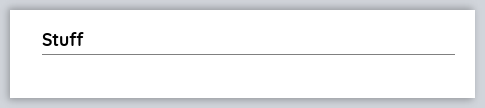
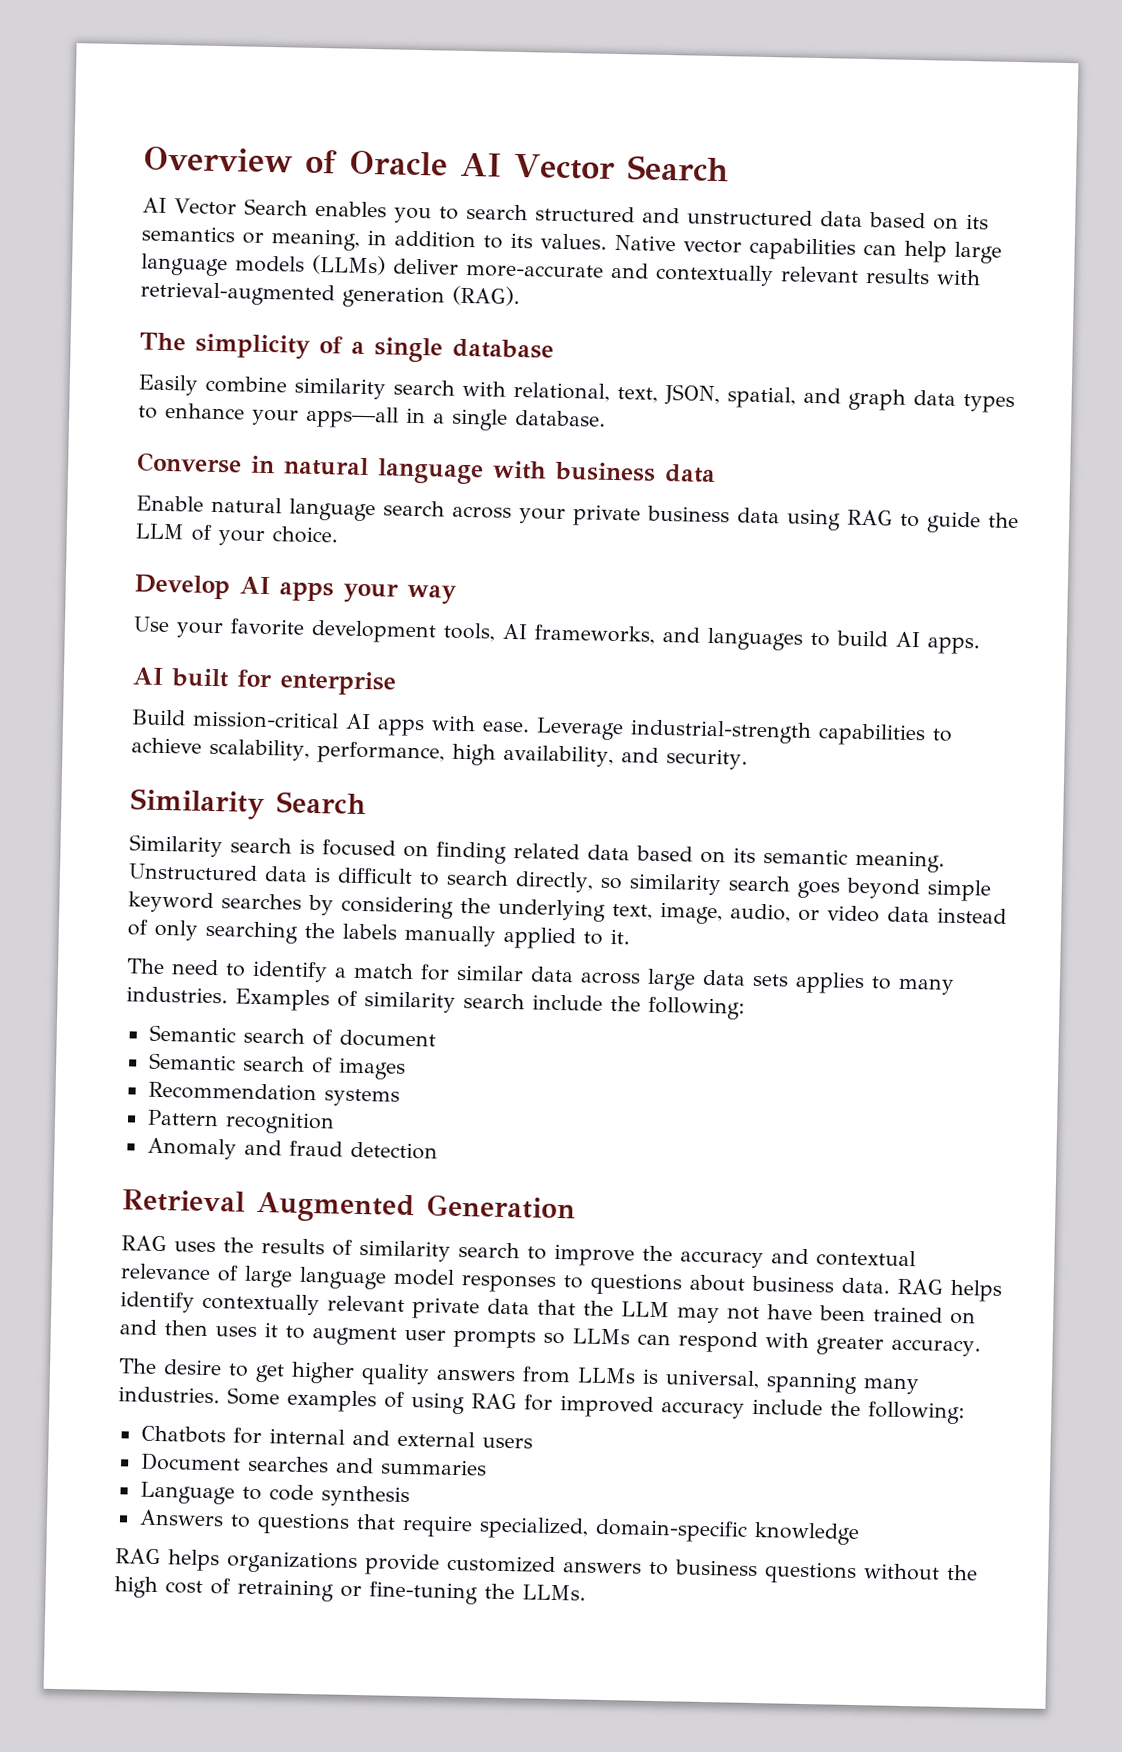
- Stuff
+ Overview of Oracle AI Vector Search
+ AI Vector Search enables you to search structured and unstructured data based on its semantics or meaning, in addition to its values. Native vector capabilities can help large language models (LLMs) deliver more-accurate and contextually relevant results with retrieval-augmented generation (RAG).
+ The simplicity of a single database
+ Easily combine similarity search with relational, text, JSON, spatial, and graph data types to enhance your apps—all in a single database.
+ Converse in natural language with business data
+ Enable natural language search across your private business data using RAG to guide the LLM of your choice.
+ Develop AI apps your way
+ Use your favorite development tools, AI frameworks, and languages to build AI apps.
+ AI built for enterprise
+ Build mission-critical AI apps with ease. Leverage industrial-strength capabilities to achieve scalability, performance, high availability, and security.
+ Similarity Search
+ Similarity search is focused on finding related data based on its semantic meaning. Unstructured data is difficult to search directly, so similarity search goes beyond simple keyword searches by considering the underlying text, image, audio, or video data instead of only searching the labels manually applied to it.
+ The need to identify a match for similar data across large data sets applies to many industries. Examples of similarity search include the following:
+ Semantic search of document
+ Semantic search of images
+ Recommendation systems
+ Pattern recognition
+ Anomaly and fraud detection
+ Retrieval Augmented Generation
+ RAG uses the results of similarity search to improve the accuracy and contextual relevance of large language model responses to questions about business data. RAG helps identify contextually relevant private data that the LLM may not have been trained on and then uses it to augment user prompts so LLMs can respond with greater accuracy.
+ The desire to get higher quality answers from LLMs is universal, spanning many industries. Some examples of using RAG for improved accuracy include the following:
+ Chatbots for internal and external users
+ Document searches and summaries
+ Language to code synthesis
+ Answers to questions that require specialized, domain-specific knowledge
+ RAG helps organizations provide customized answers to business questions without the high cost of retraining or fine-tuning the LLMs.

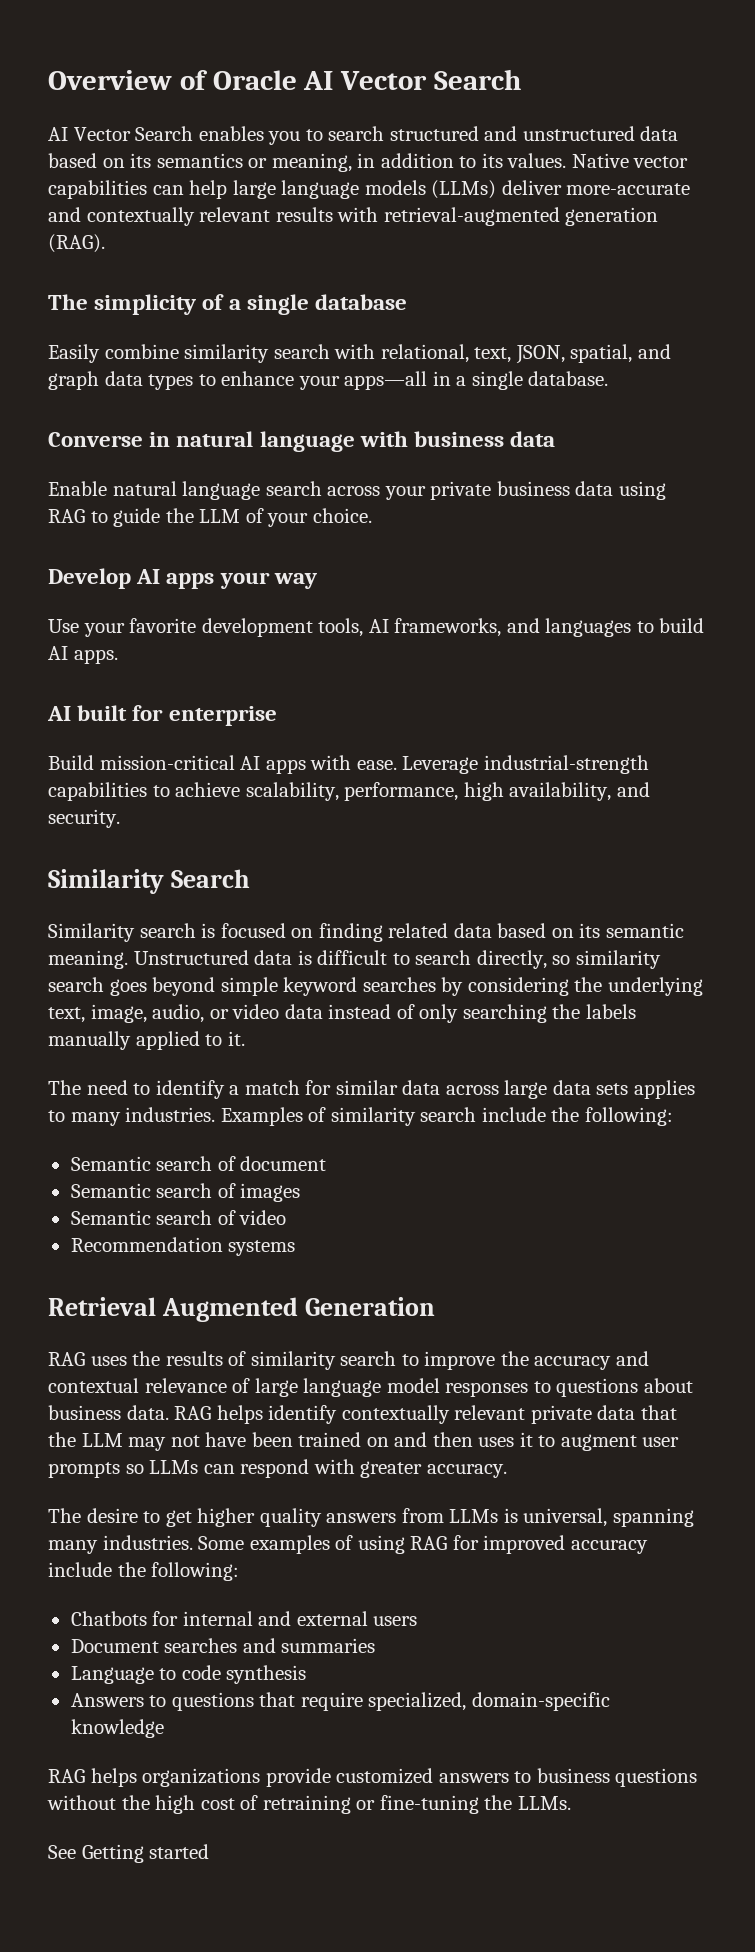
+ Semantic search of video
  Recommendation systems
- Pattern recognition
- Anomaly and fraud detection
+ See Getting started

